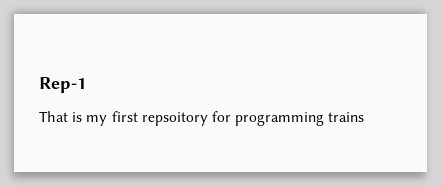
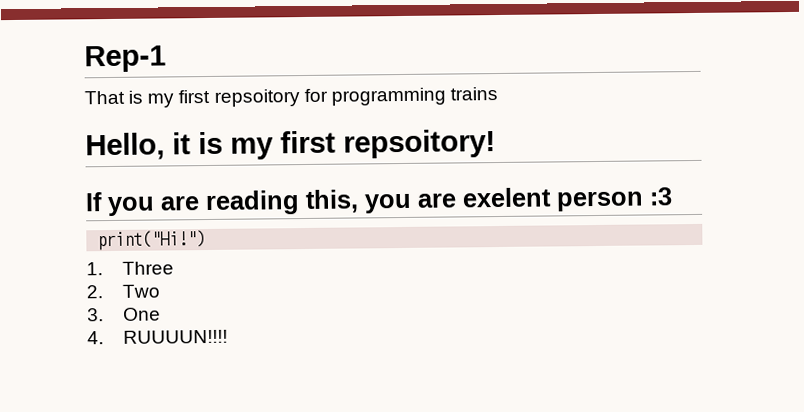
+ Hello, it is my first repsoitory!
+ If you are reading this, you are exelent person :3
+ print("Hi!")
+ 1. Three
+ 2. Two
+ 3. One
+ 4. RUUUUN!!!!

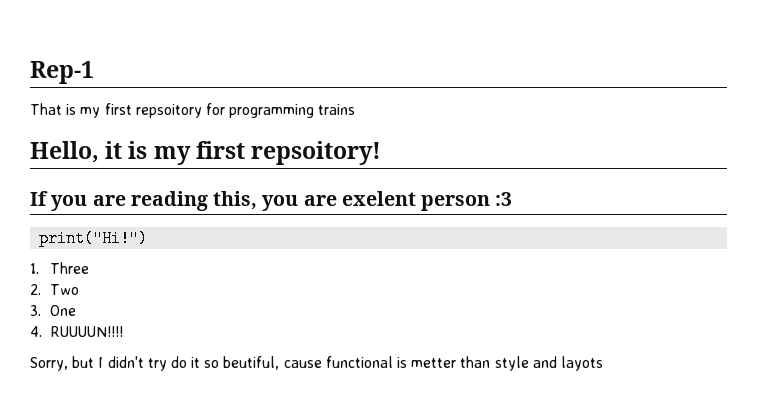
+ Sorry, but I didn't try do it so beutiful, cause functional is metter than style and layots

